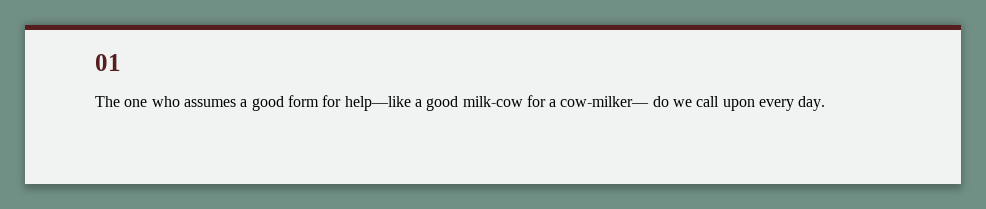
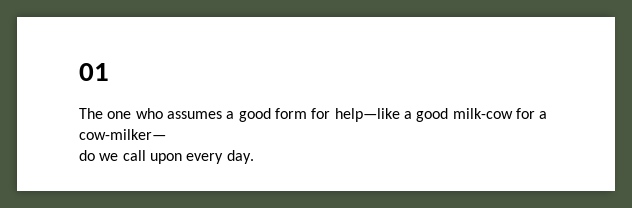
- The one who assumes a good form for help—like a good milk-cow for a cow-milker— do we call upon every day.
+ The one who assumes a good form for help—like a good milk-cow for a cow-milker—
+ do we call upon every day.

